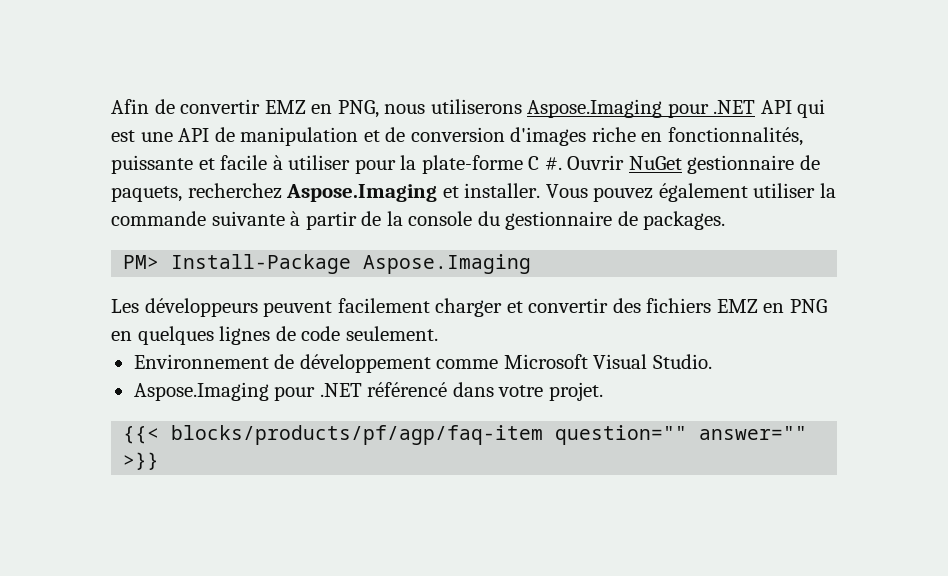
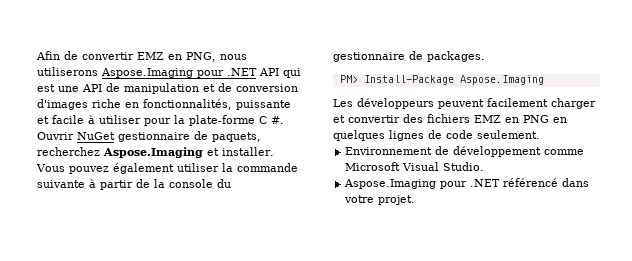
- {{< blocks/products/pf/agp/faq-item question="" answer="" >}}

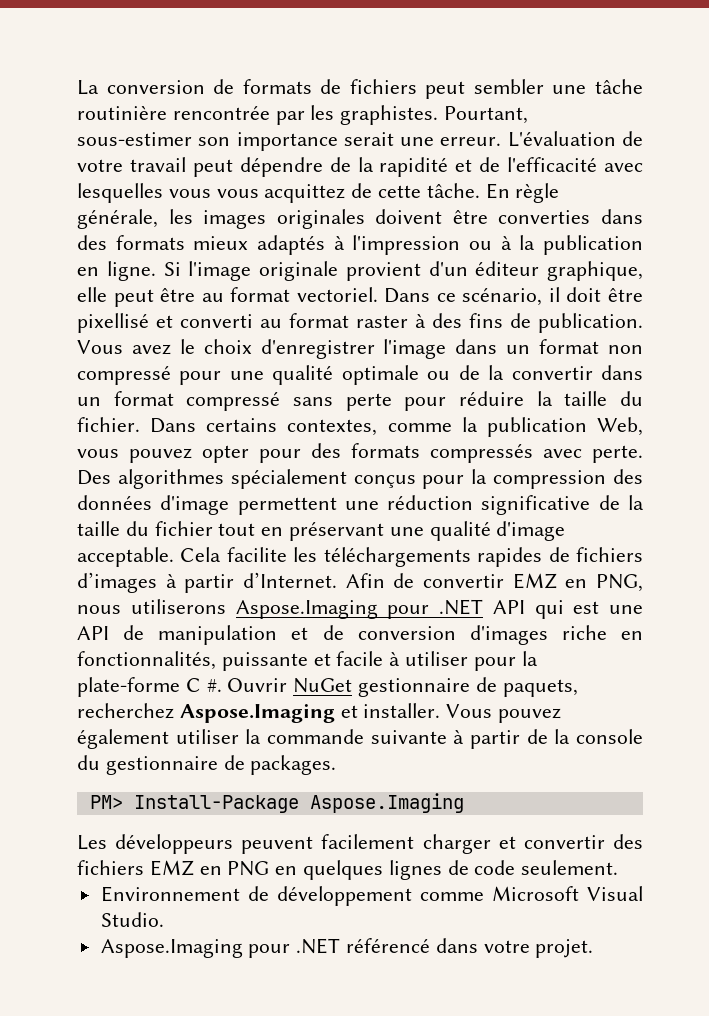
+ La conversion de formats de fichiers peut sembler une tâche routinière rencontrée par les graphistes. Pourtant, sous-estimer son importance serait une erreur. L'évaluation de votre travail peut dépendre de la rapidité et de l'efficacité avec lesquelles vous vous acquittez de cette tâche. En règle générale, les images originales doivent être converties dans des formats mieux adaptés à l'impression ou à la publication en ligne. Si l'image originale provient d'un éditeur graphique, elle peut être au format vectoriel. Dans ce scénario, il doit être pixellisé et converti au format raster à des fins de publication. Vous avez le choix d'enregistrer l'image dans un format non compressé pour une qualité optimale ou de la convertir dans un format compressé sans perte pour réduire la taille du fichier. Dans certains contextes, comme la publication Web, vous pouvez opter pour des formats compressés avec perte. Des algorithmes spécialement conçus pour la compression des données d'image permettent une réduction significative de la taille du fichier tout en préservant une qualité d'image acceptable. Cela facilite les téléchargements rapides de fichiers d’images à partir d’Internet.

